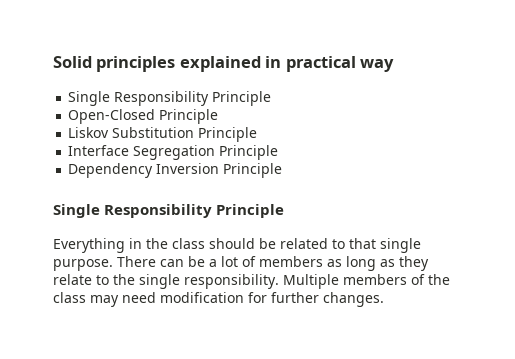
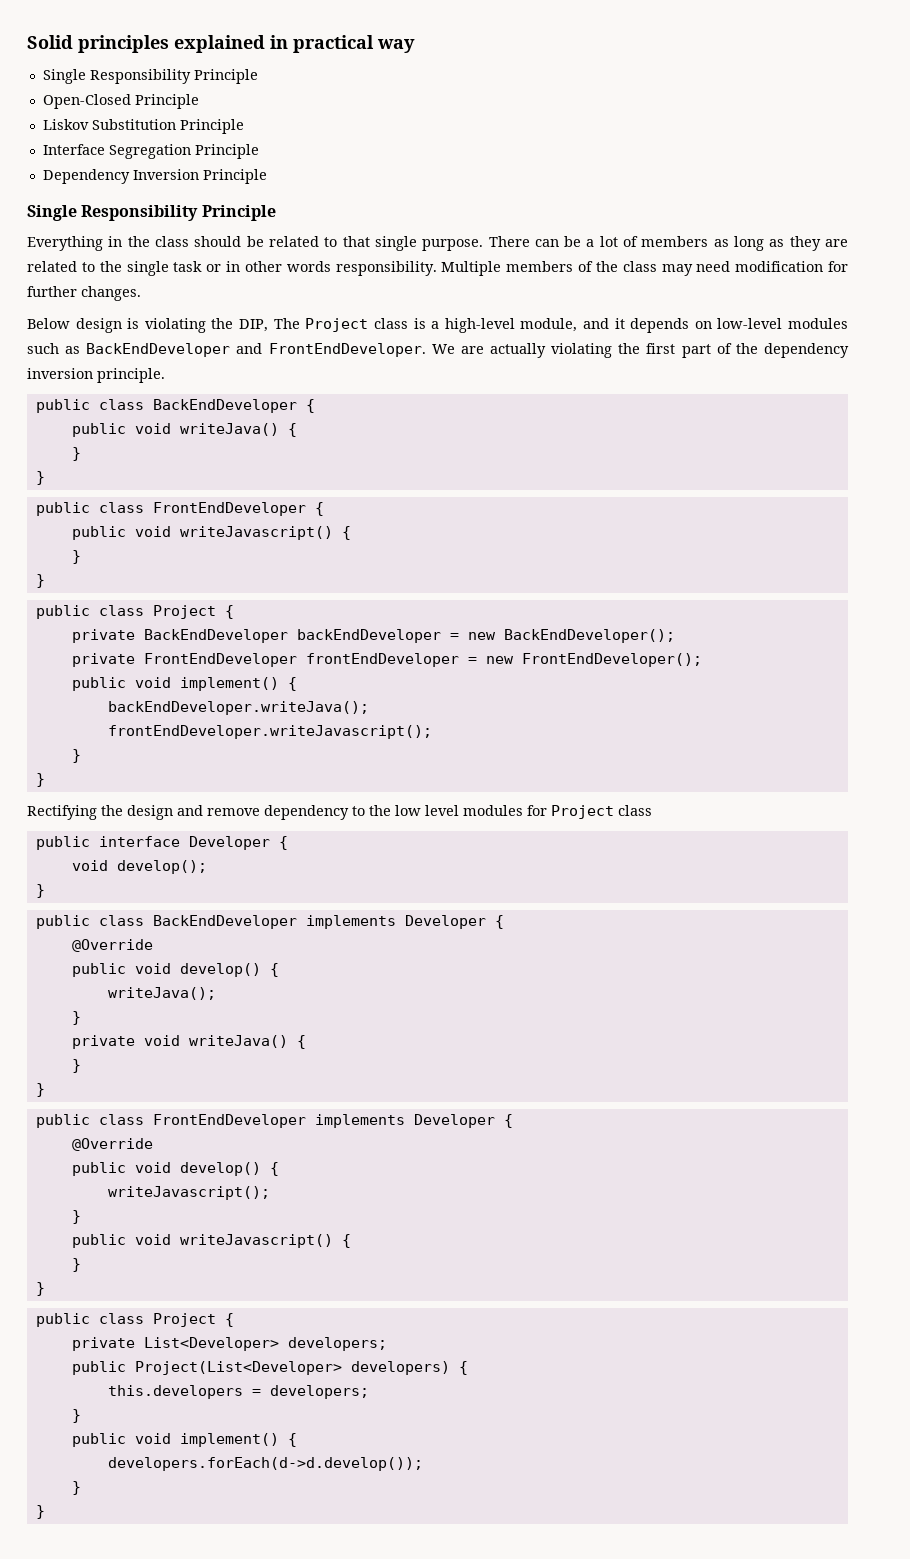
- There can be a lot of members as long as they relate to the single responsibility.
+ There can be a lot of members as long as they are related to the single task or in other words responsibility.
+ Below design is violating the DIP, The Project class is a high-level module, and it depends on low-level modules such as BackEndDeveloper and FrontEndDeveloper. We are actually violating the first part of the dependency inversion principle.
+ public class BackEndDeveloper {
+ public void writeJava() {
+ }
+ }
+ public class FrontEndDeveloper {
+ public void writeJavascript() {
+ }
+ }
+ public class Project {
+ private BackEndDeveloper backEndDeveloper = new BackEndDeveloper();
+ private FrontEndDeveloper frontEndDeveloper = new FrontEndDeveloper();
+ public void implement() {
+ backEndDeveloper.writeJava();
+ frontEndDeveloper.writeJavascript();
+ }
+ }
+ Rectifying the design and remove dependency to the low level modules for Project class
+ public interface Developer {
+ void develop();
+ }
+ public class BackEndDeveloper implements Developer {
+ @Override
+ public void develop() {
+ writeJava();
+ }
+ private void writeJava() {
+ }
+ }
+ public class FrontEndDeveloper implements Developer {
+ @Override
+ public void develop() {
+ writeJavascript();
+ }
+ public void writeJavascript() {
+ }
+ }
+ public class Project {
+ private List<Developer> developers;
+ public Project(List<Developer> developers) {
+ this.developers = developers;
+ }
+ public void implement() {
+ developers.forEach(d->d.develop());
+ }
+ }

